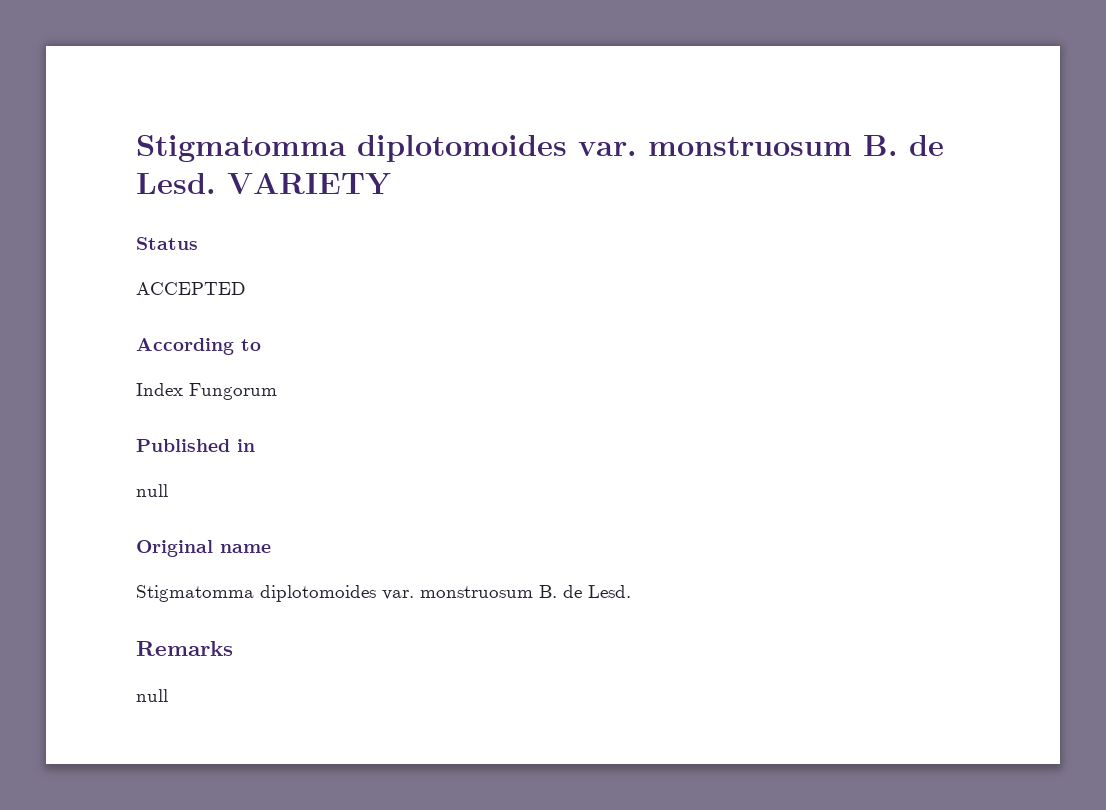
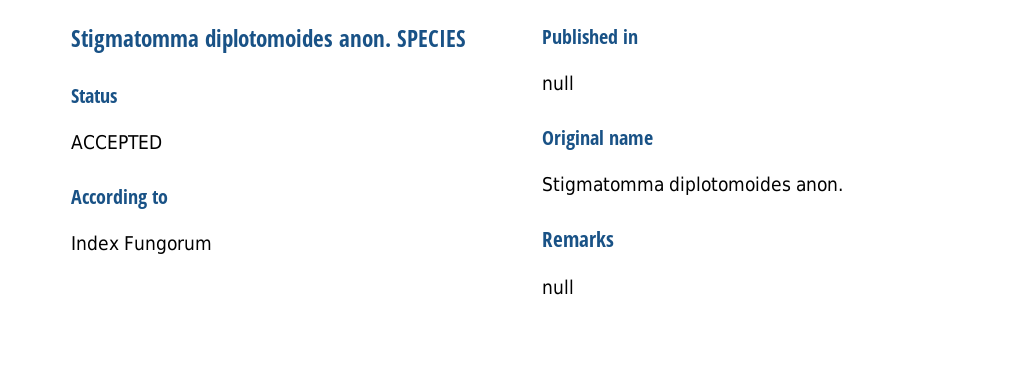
- Stigmatomma diplotomoides var. monstruosum B. de Lesd. VARIETY
+ Stigmatomma diplotomoides anon. SPECIES
  Original name
- Stigmatomma diplotomoides var. monstruosum B. de Lesd.
+ Stigmatomma diplotomoides anon.

